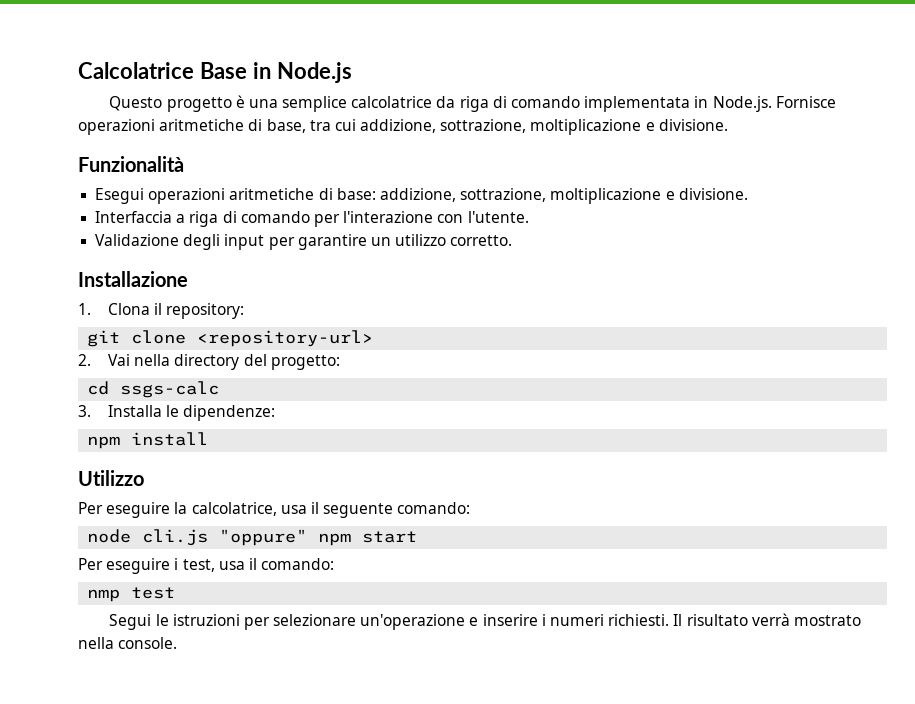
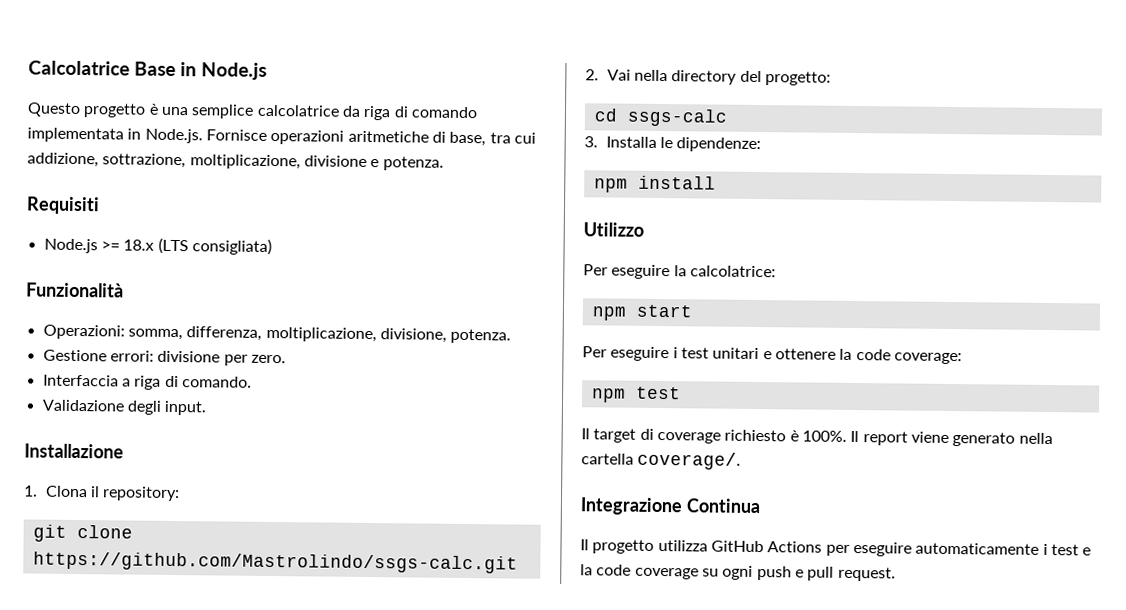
- Questo progetto è una semplice calcolatrice da riga di comando implementata in Node.js. Fornisce operazioni aritmetiche di base, tra cui addizione, sottrazione, moltiplicazione e divisione.
+ Questo progetto è una semplice calcolatrice da riga di comando implementata in Node.js. Fornisce operazioni aritmetiche di base, tra cui addizione, sottrazione, moltiplicazione, divisione e potenza.
+ Requisiti
+ Node.js >= 18.x (LTS consigliata)
  Funzionalità
- Esegui operazioni aritmetiche di base: addizione, sottrazione, moltiplicazione e divisione.
- Interfaccia a riga di comando per l'interazione con l'utente.
- Validazione degli input per garantire un utilizzo corretto.
+ Operazioni: somma, differenza, moltiplicazione, divisione, potenza.
+ Gestione errori: divisione per zero.
+ Interfaccia a riga di comando.
+ Validazione degli input.
- git clone <repository-url>
+ git clone https://github.com/Mastrolindo/ssgs-calc.git
- Per eseguire la calcolatrice, usa il seguente comando:
- node cli.js "oppure" npm start
+ Per eseguire la calcolatrice:
+ npm start
- Per eseguire i test, usa il comando:
- nmp test
- Segui le istruzioni per selezionare un'operazione e inserire i numeri richiesti. Il risultato verrà mostrato nella console.
+ Per eseguire i test unitari e ottenere la code coverage:
+ npm test
+ Il target di coverage richiesto è 100%. Il report viene generato nella cartella coverage/.
+ Integrazione Continua
+ Il progetto utilizza GitHub Actions per eseguire automaticamente i test e la code coverage su ogni push e pull request.

